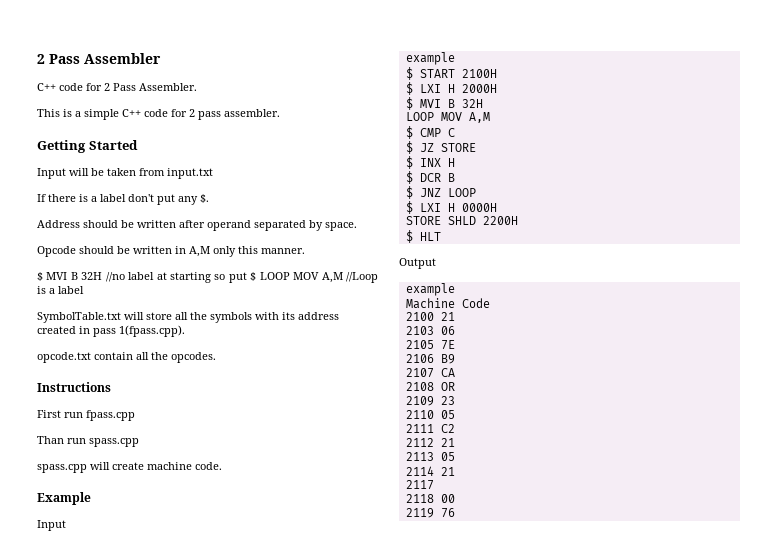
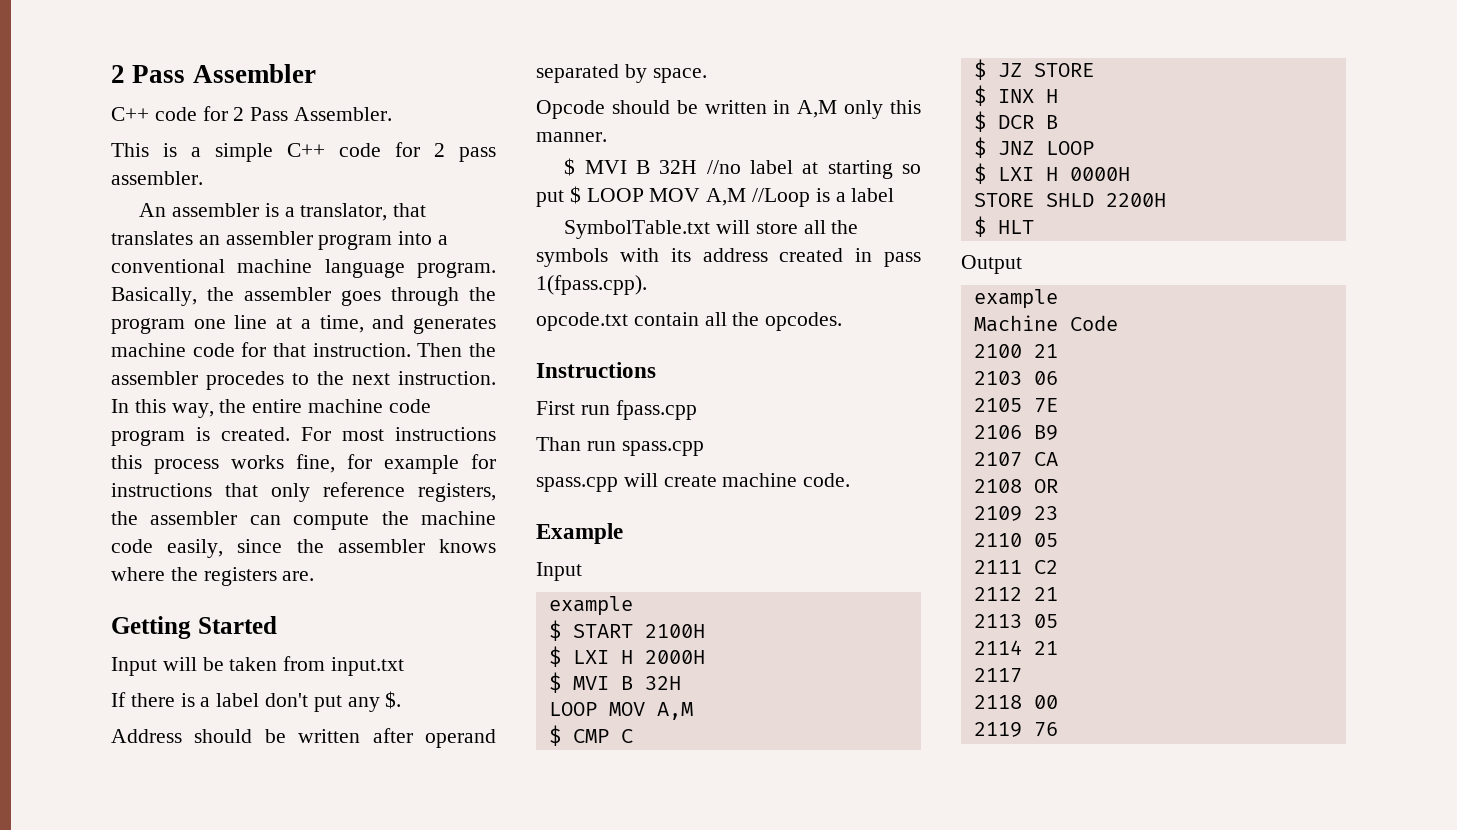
+ An assembler is a translator, that translates an assembler program into a conventional machine language program. Basically, the assembler goes through the program one line at a time, and generates machine code for that instruction. Then the assembler procedes to the next instruction. In this way, the entire machine code program is created. For most instructions this process works fine, for example for instructions that only reference registers, the assembler can compute the machine code easily, since the assembler knows where the registers are.

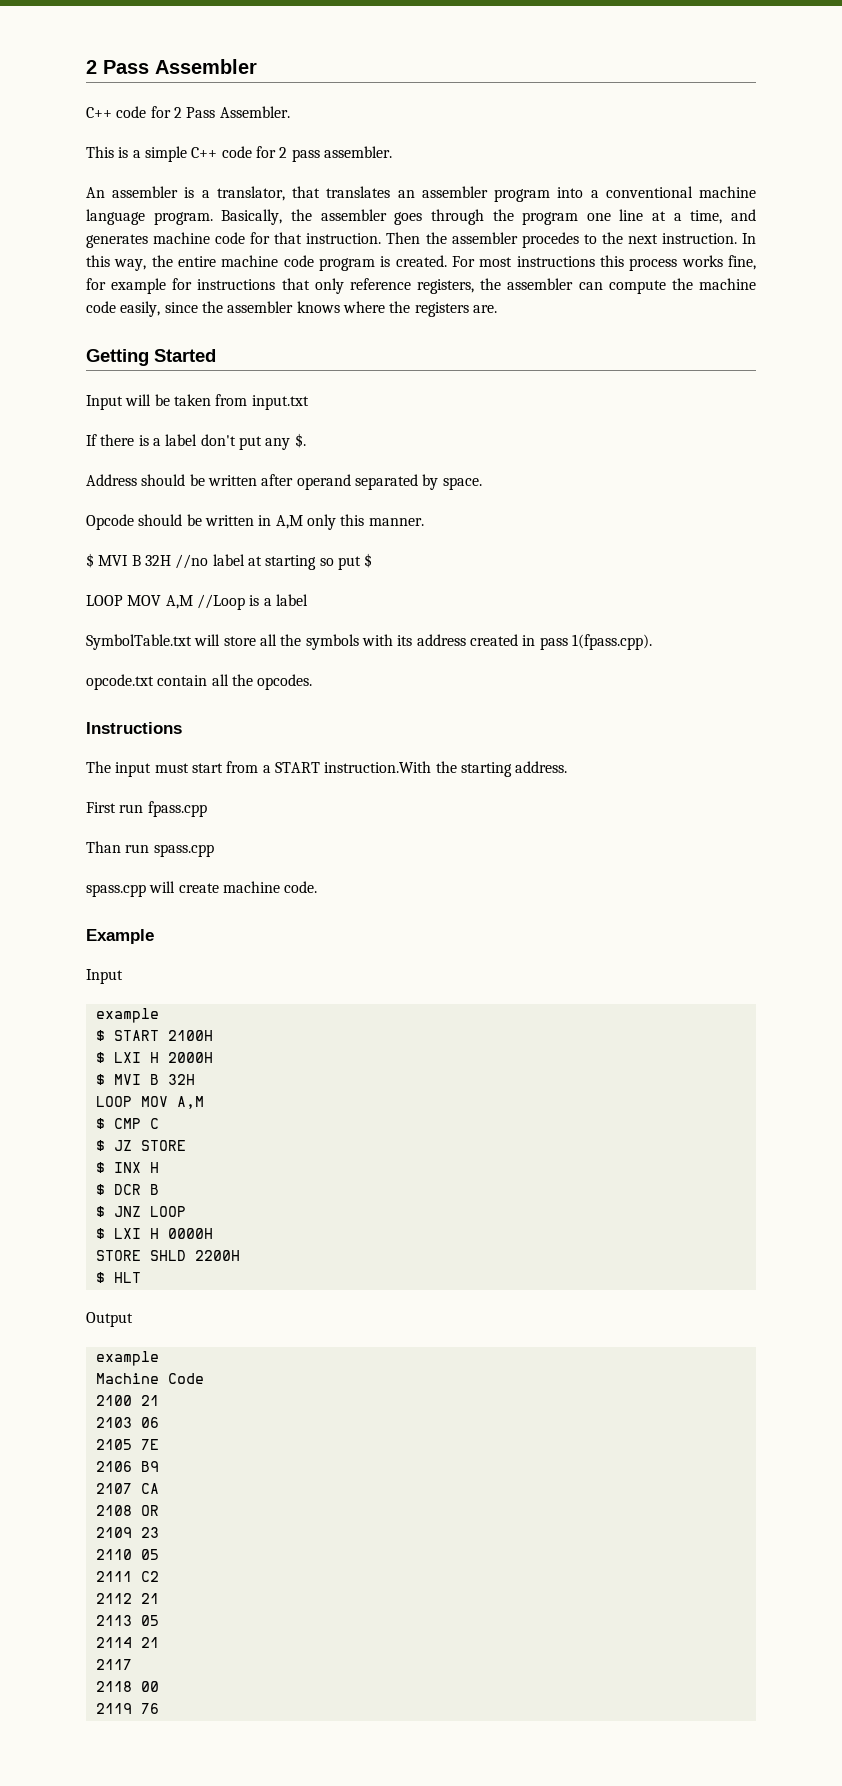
- $ MVI B 32H //no label at starting so put $ LOOP MOV A,M //Loop is a label
+ $ MVI B 32H //no label at starting so put $
+ LOOP MOV A,M //Loop is a label
+ The input must start from a START instruction.With the starting address.

